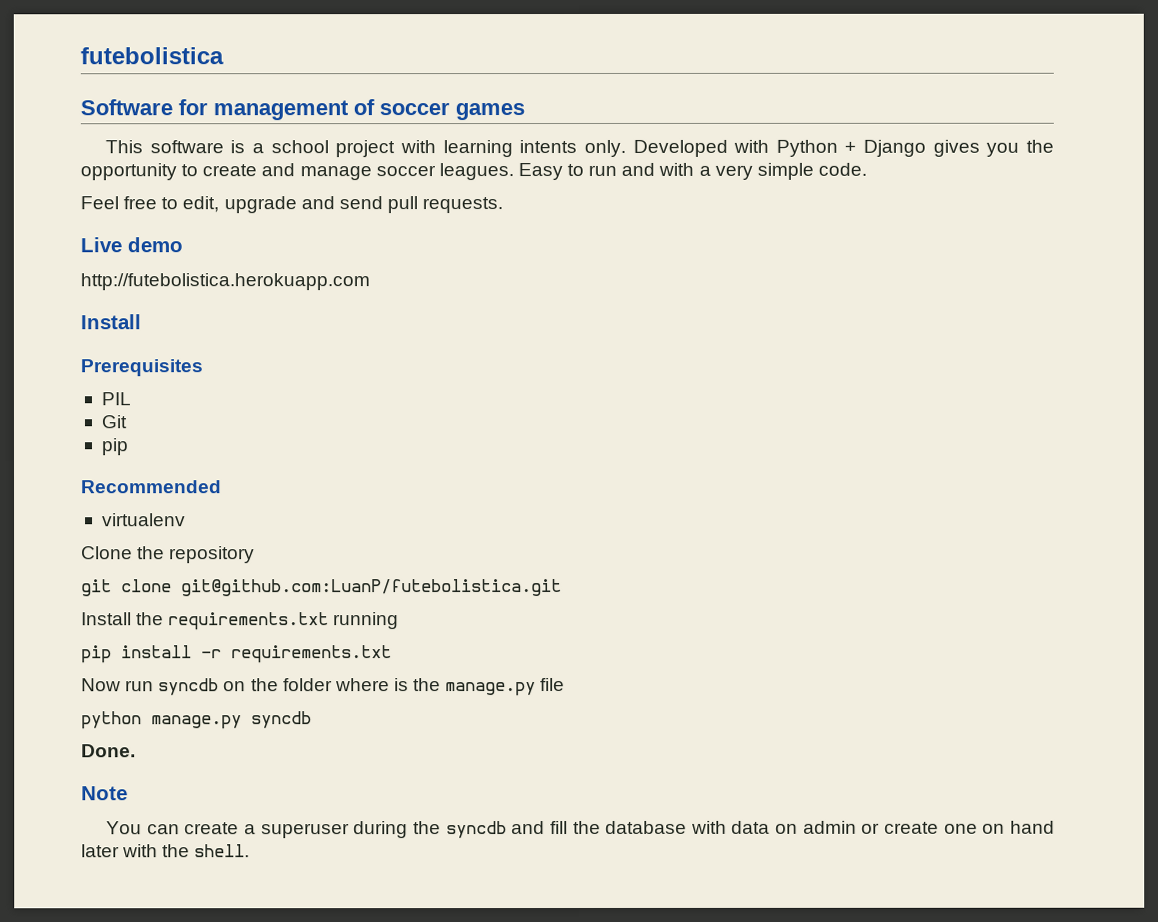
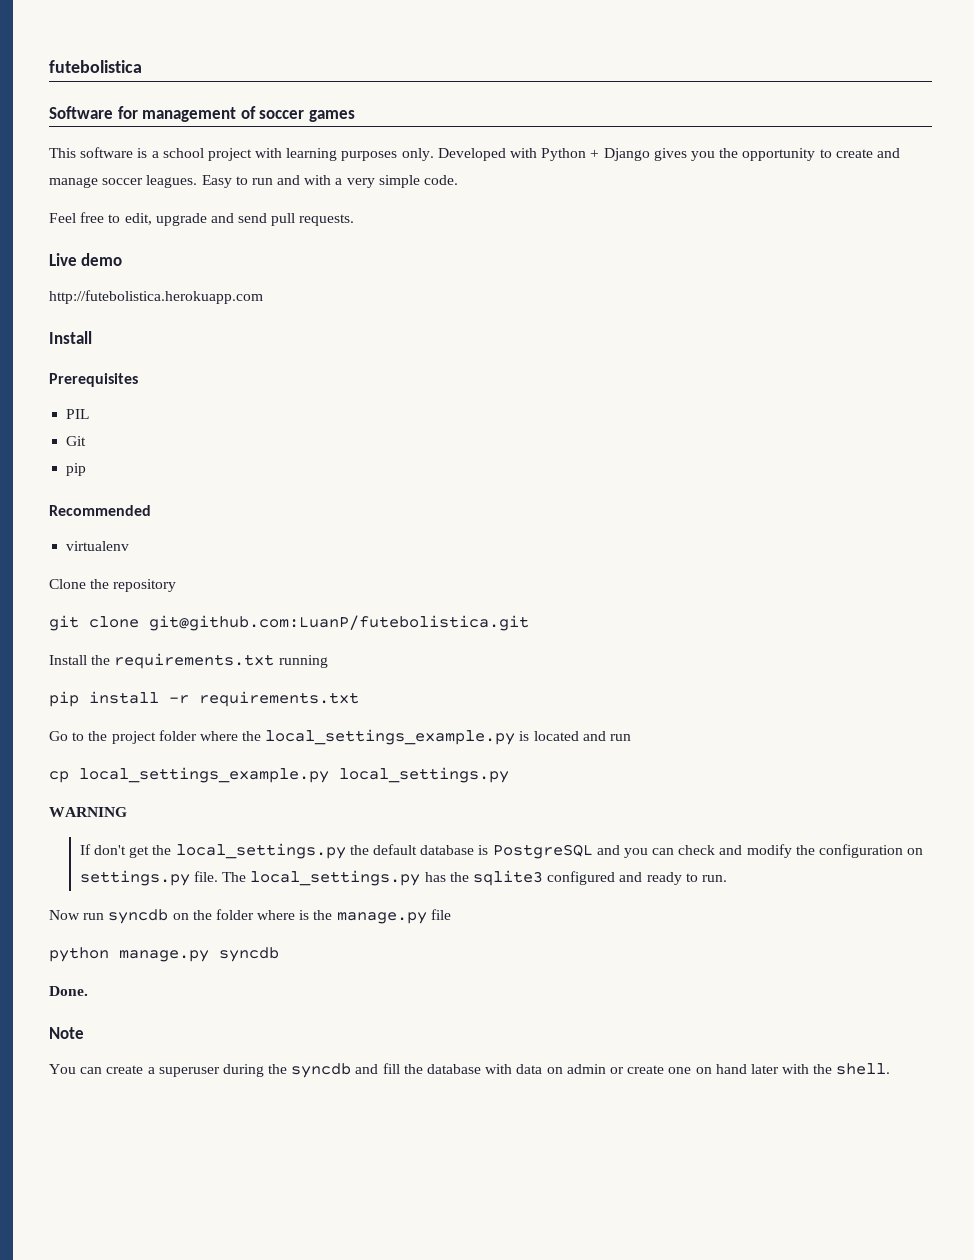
- This software is a school project with learning intents only.
+ This software is a school project with learning purposes only.
+ Go to the project folder where the local_settings_example.py is located and run
+ cp local_settings_example.py local_settings.py
+ WARNING
+ If don't get the local_settings.py the default database is PostgreSQL and you can check and modify the configuration on settings.py file. The local_settings.py has the sqlite3 configured and ready to run.

